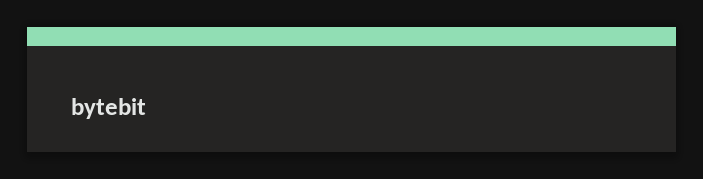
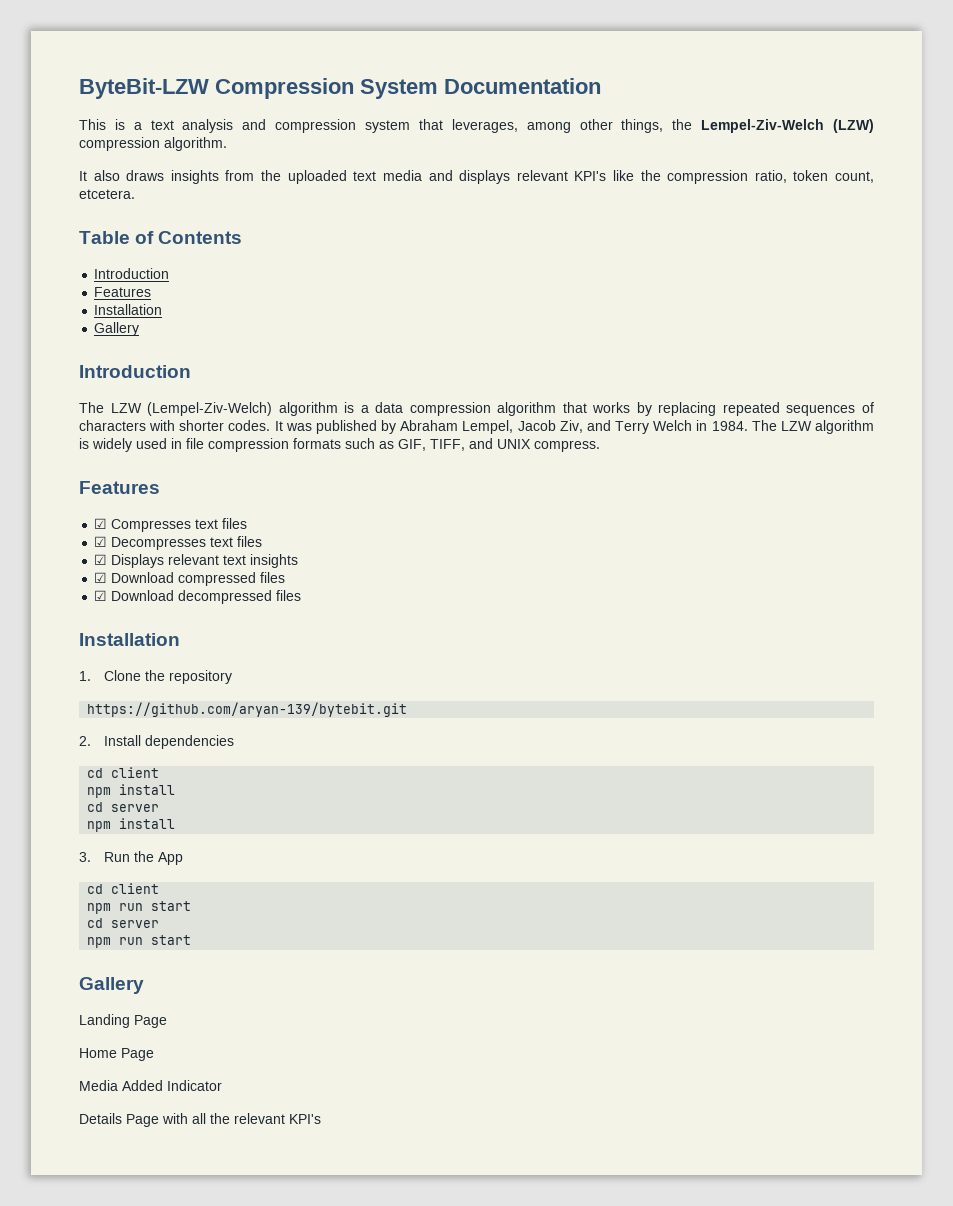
- bytebit
+ ByteBit-LZW Compression System Documentation
+ This is a text analysis and compression system that leverages, among other things, the Lempel-Ziv-Welch (LZW) compression algorithm.
+ It also draws insights from the uploaded text media and displays relevant KPI's like the compression ratio, token count, etcetera.
+ Table of Contents
+ Introduction
+ Features
+ Installation
+ Gallery
+ Introduction
+ The LZW (Lempel-Ziv-Welch) algorithm is a data compression algorithm that works by replacing repeated sequences of characters with shorter codes. It was published by Abraham Lempel, Jacob Ziv, and Terry Welch in 1984. The LZW algorithm is widely used in file compression formats such as GIF, TIFF, and UNIX compress.
+ Features
+ ☑ Compresses text files
+ ☑ Decompresses text files
+ ☑ Displays relevant text insights
+ ☑ Download compressed files
+ ☑ Download decompressed files
+ Installation
+ 1. Clone the repository
+ https://github.com/aryan-139/bytebit.git
+ 2. Install dependencies
+ cd client
+ npm install
+ cd server
+ npm install
+ 3. Run the App
+ cd client
+ npm run start
+ cd server
+ npm run start
+ Gallery
+ Landing Page
+ Home Page
+ Media Added Indicator
+ Details Page with all the relevant KPI's

